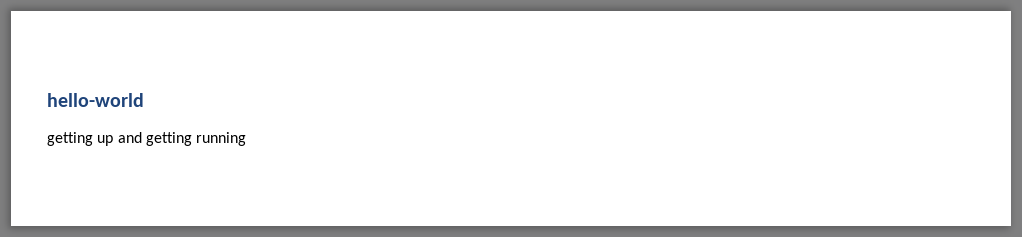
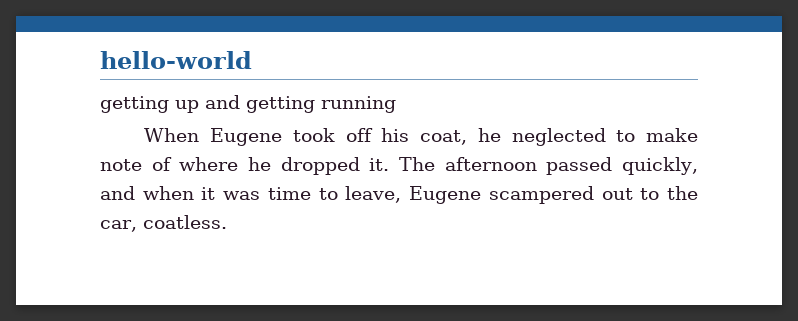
+ When Eugene took off his coat, he neglected to make note of where he dropped it. The afternoon passed quickly, and when it was time to leave, Eugene scampered out to the car, coatless.

